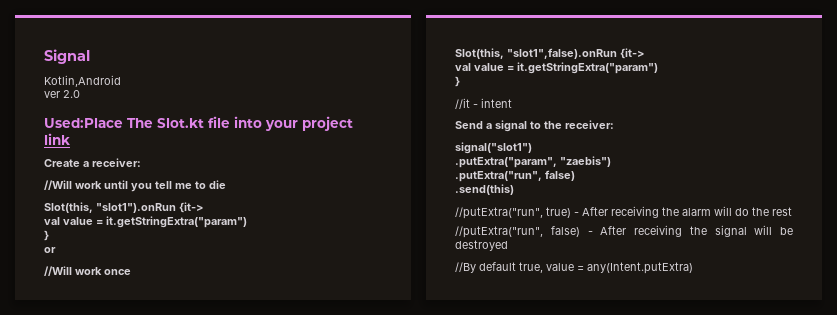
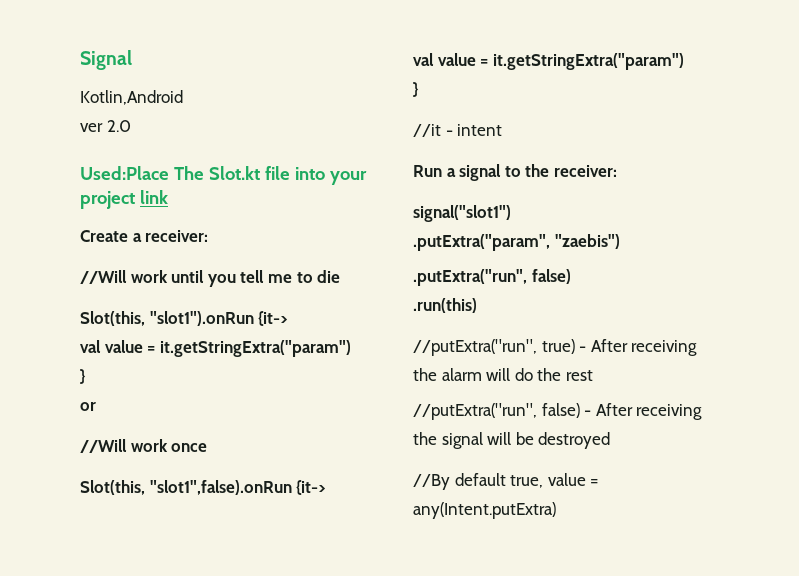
- Send a signal to the receiver:
+ Run a signal to the receiver:
- .send(this)
+ .run(this)

